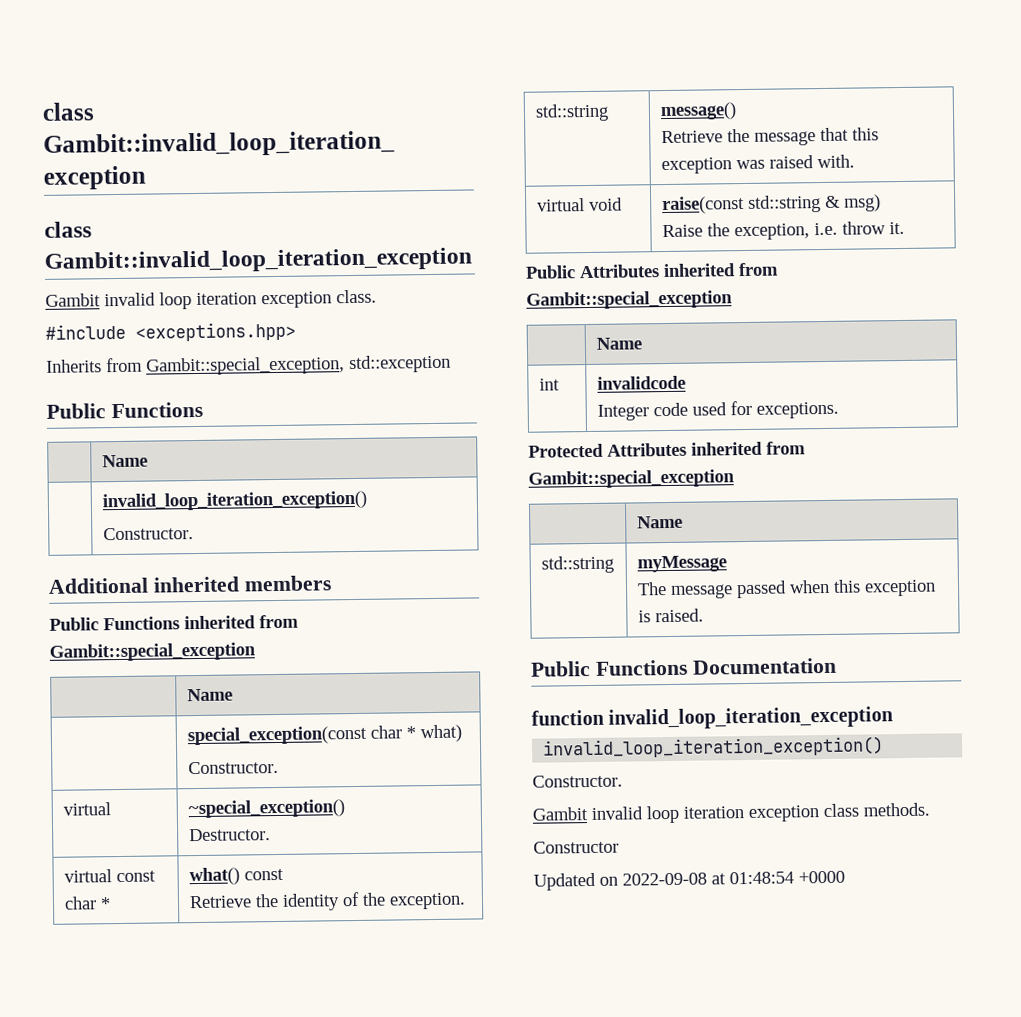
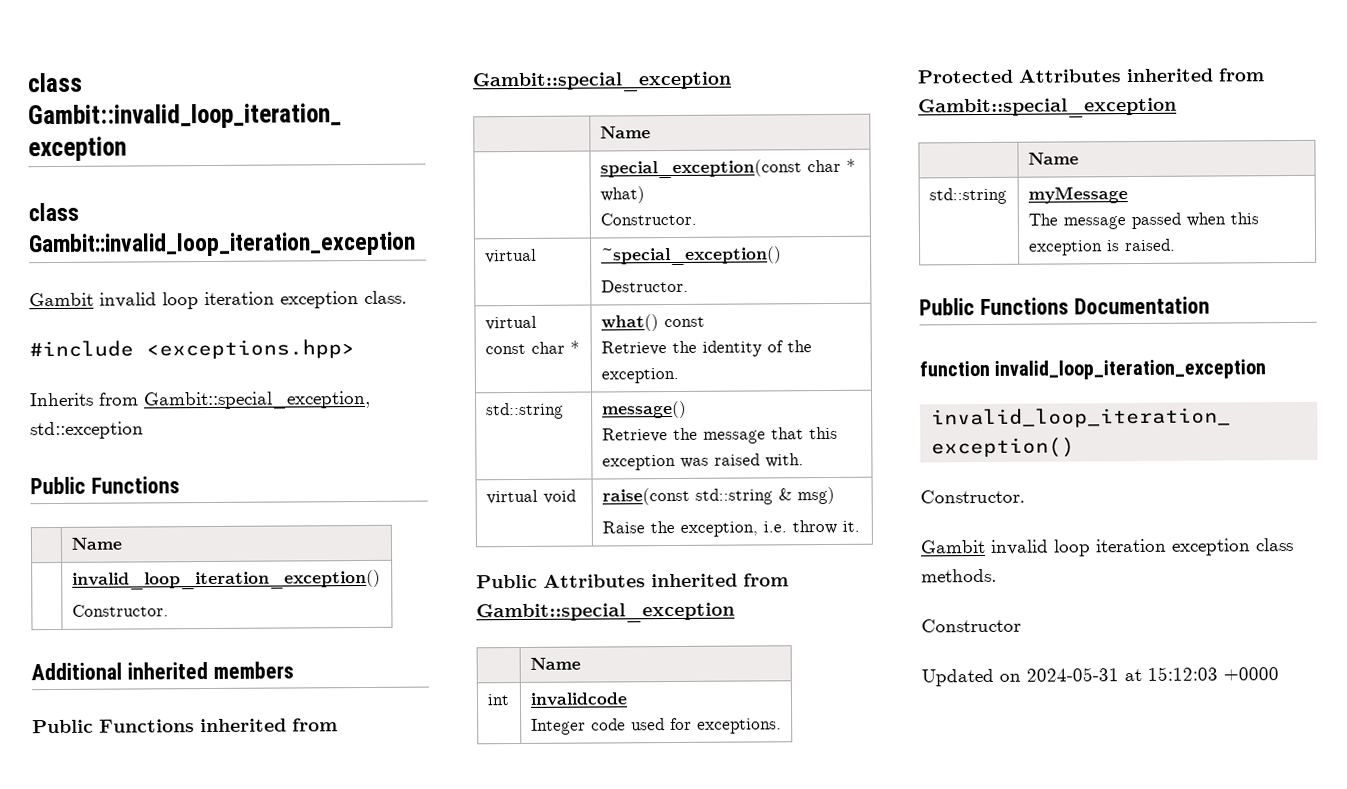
- Updated on 2022-09-08 at 01:48:54 +0000
+ Updated on 2024-05-31 at 15:12:03 +0000

